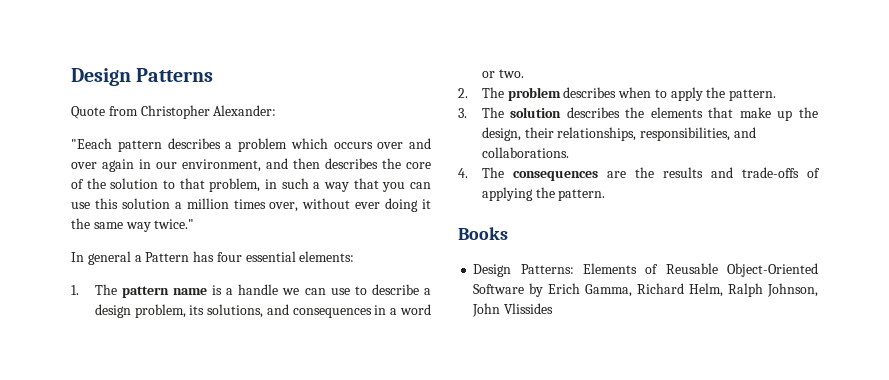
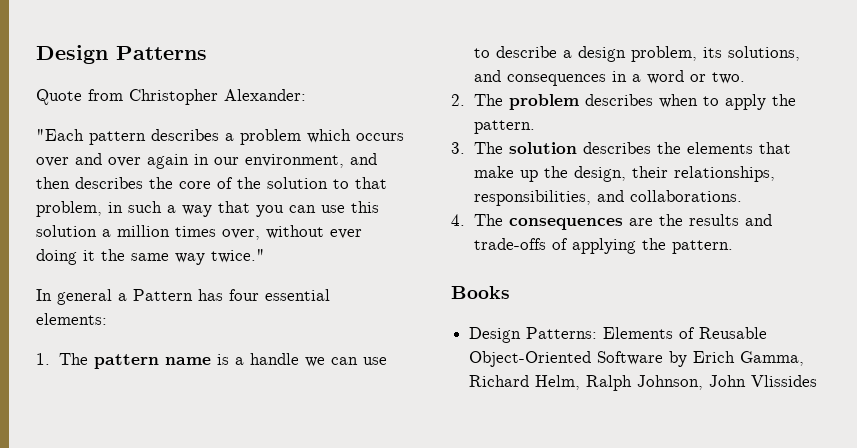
- "Eeach pattern describes a problem which occurs over and over again in our environment, and then describes the core of the solution to that problem, in such a way that you can use this solution a million times over, without ever doing it the same way twice."
+ "Each pattern describes a problem which occurs over and over again in our environment, and then describes the core of the solution to that problem, in such a way that you can use this solution a million times over, without ever doing it the same way twice."

